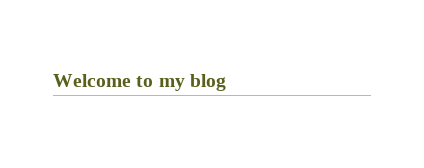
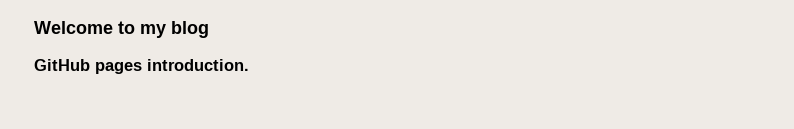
+ GitHub pages introduction.

